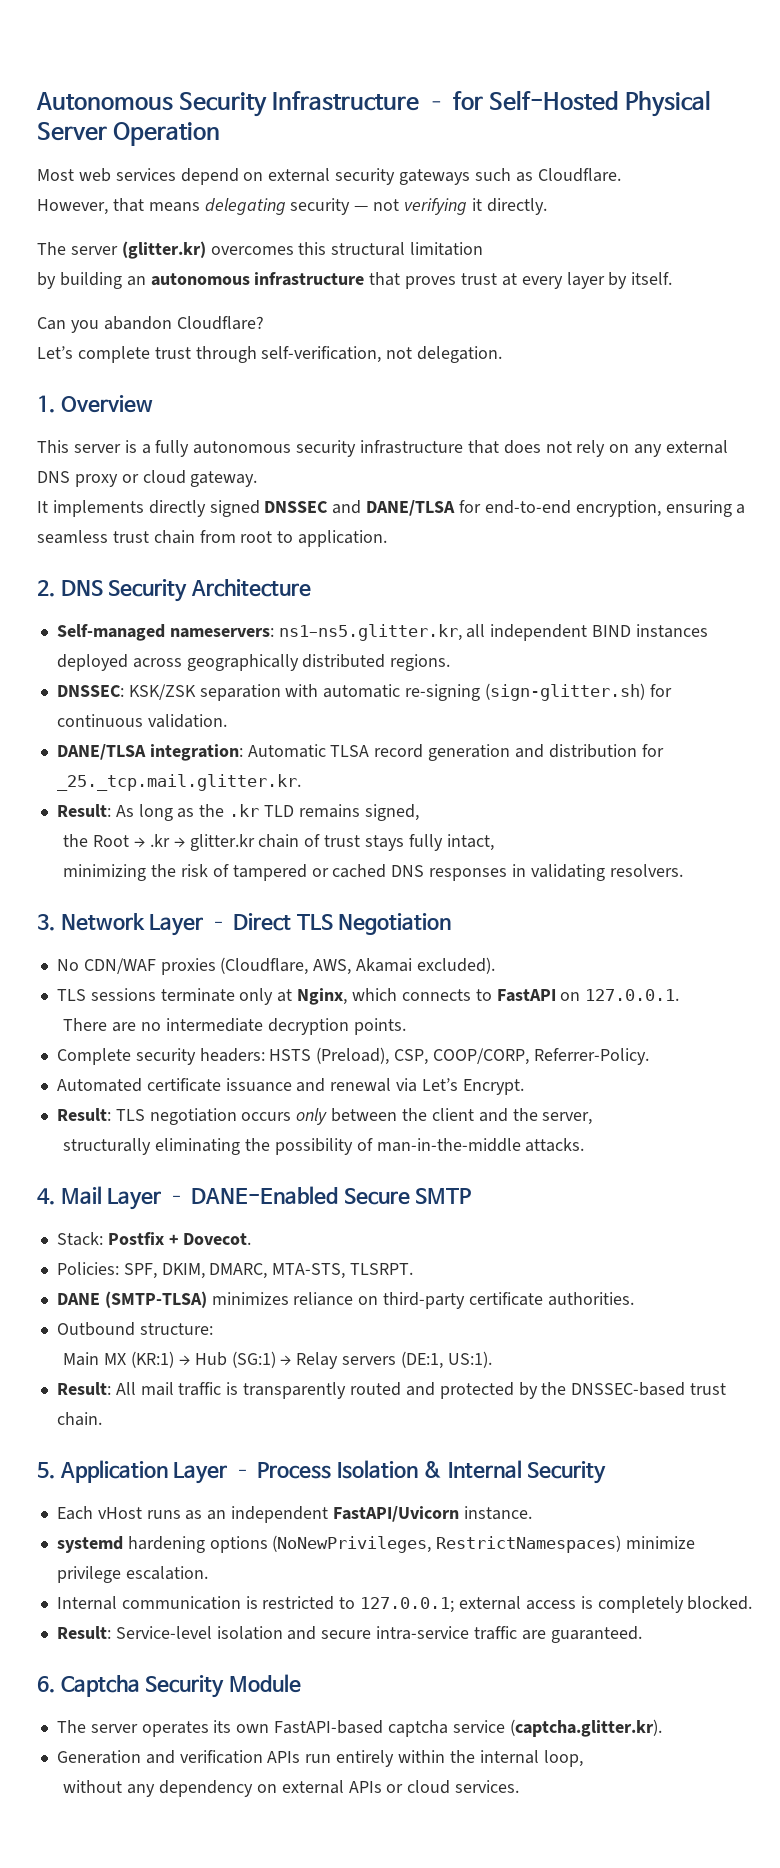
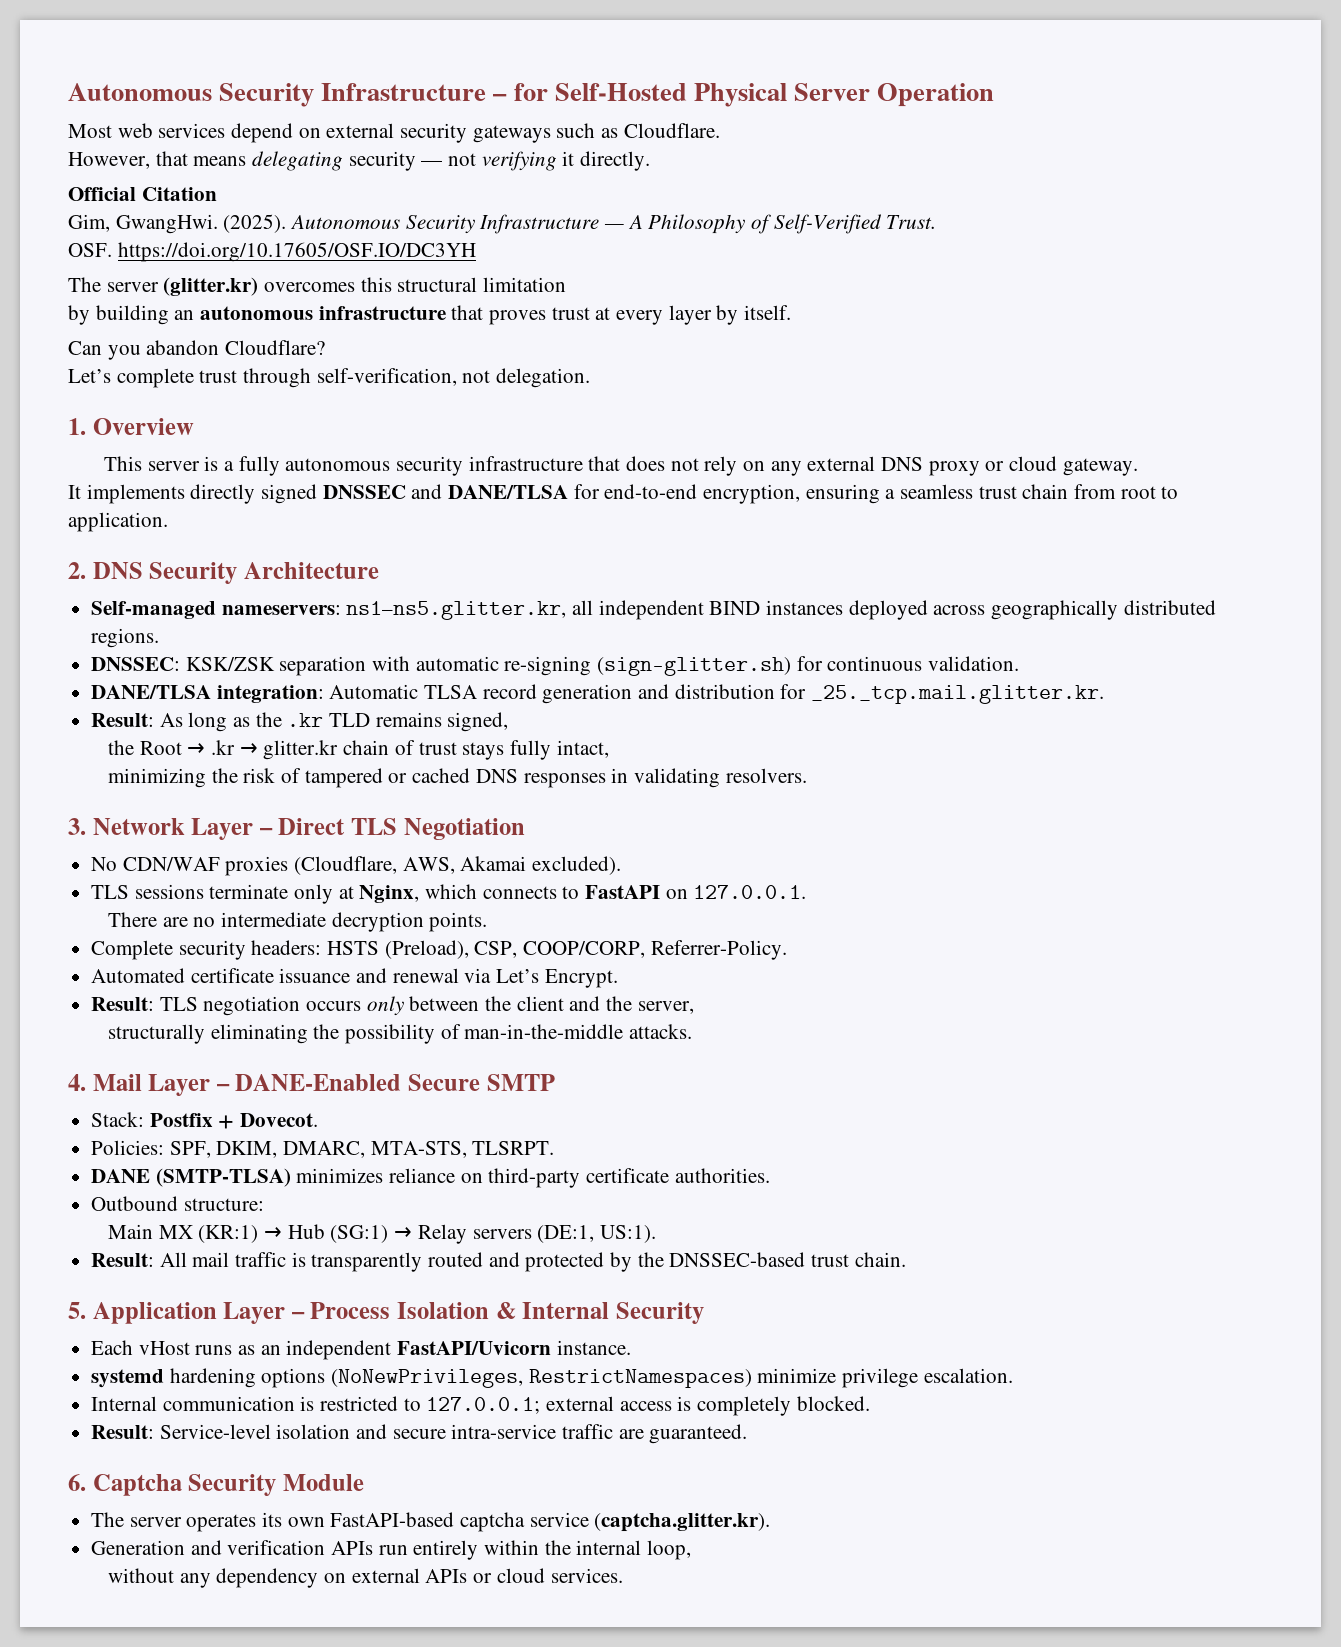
+ Official Citation
+ Gim, GwangHwi. (2025). Autonomous Security Infrastructure — A Philosophy of Self-Verified Trust.
+ OSF. https://doi.org/10.17605/OSF.IO/DC3YH

